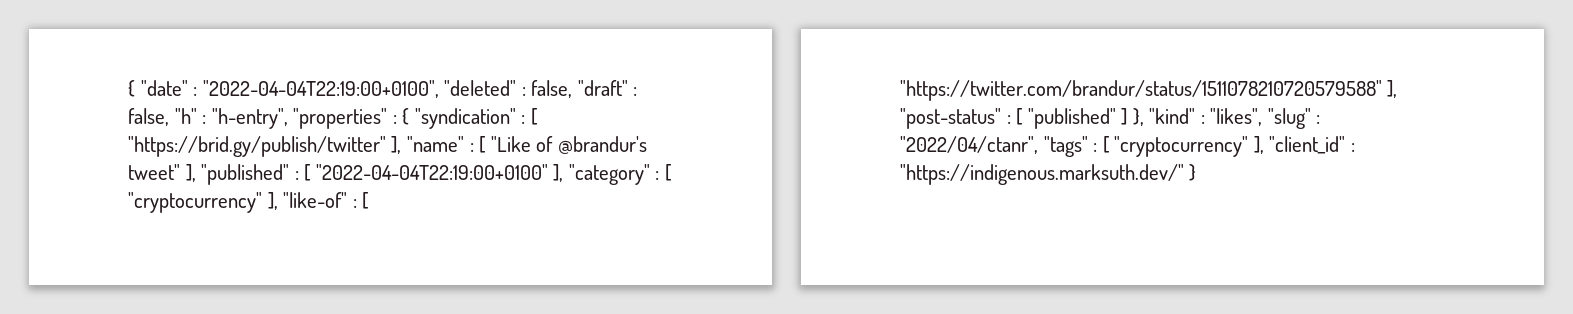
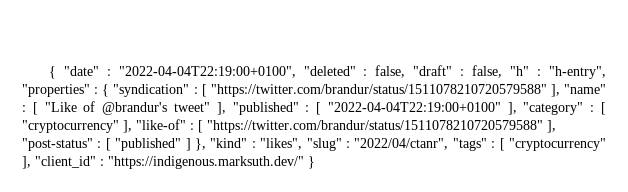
- [ "https://brid.gy/publish/twitter" ], "name" :
+ [ "https://twitter.com/brandur/status/1511078210720579588" ], "name" :

